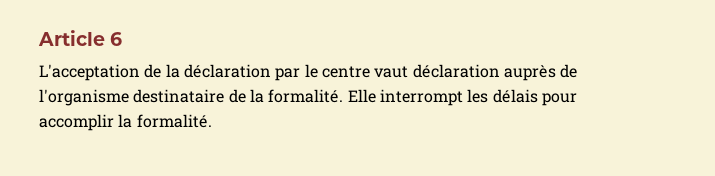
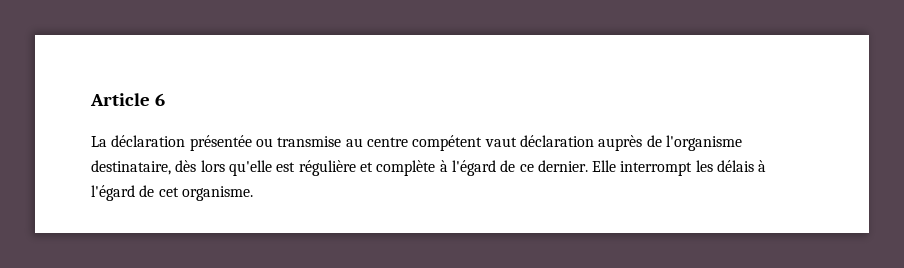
- L'acceptation de la déclaration par le centre vaut déclaration auprès de l'organisme destinataire de la formalité. Elle interrompt les délais pour accomplir la formalité.
+ La déclaration présentée ou transmise au centre compétent vaut déclaration auprès de l'organisme destinataire, dès lors qu'elle est régulière et complète à l'égard de ce dernier. Elle interrompt les délais à l'égard de cet organisme.

